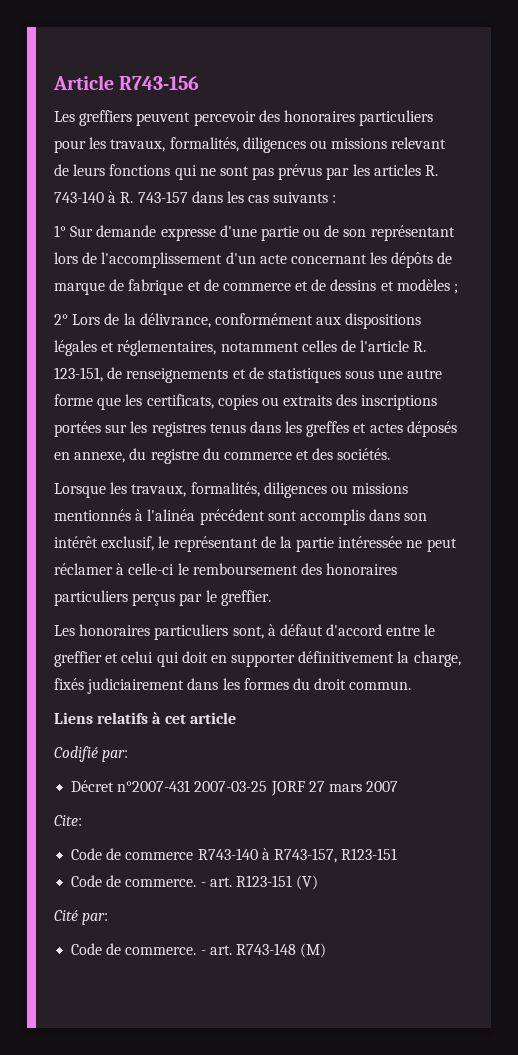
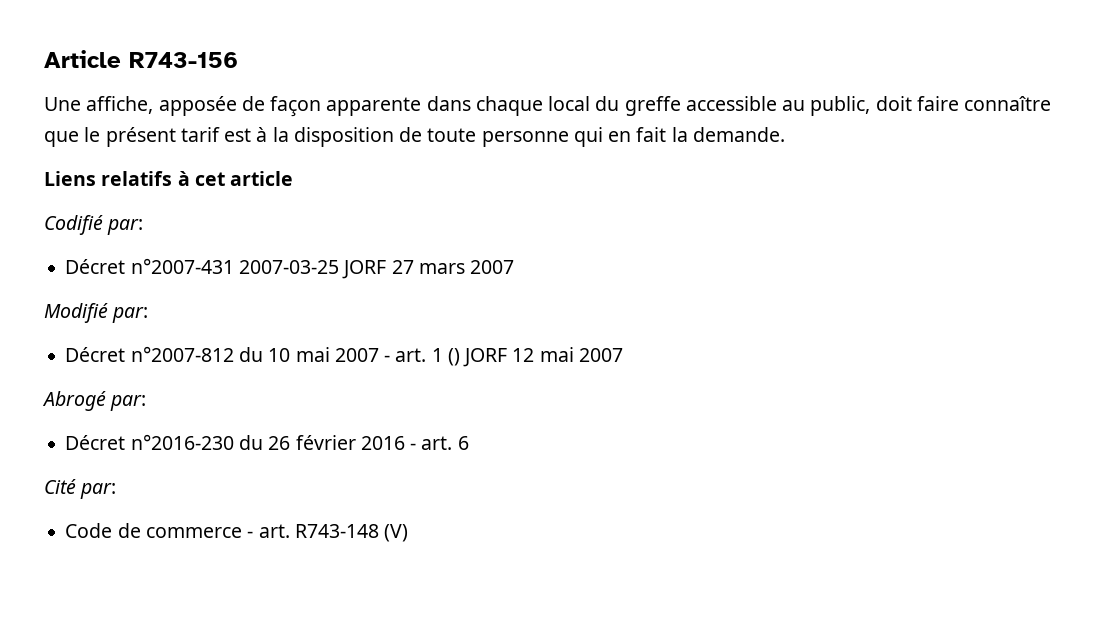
- Les greffiers peuvent percevoir des honoraires particuliers pour les travaux, formalités, diligences ou missions relevant de leurs fonctions qui ne sont pas prévus par les articles R. 743-140 à R. 743-157 dans les cas suivants :
- 1° Sur demande expresse d'une partie ou de son représentant lors de l'accomplissement d'un acte concernant les dépôts de marque de fabrique et de commerce et de dessins et modèles ;
- 2° Lors de la délivrance, conformément aux dispositions légales et réglementaires, notamment celles de l'article R. 123-151, de renseignements et de statistiques sous une autre forme que les certificats, copies ou extraits des inscriptions portées sur les registres tenus dans les greffes et actes déposés en annexe, du registre du commerce et des sociétés.
- Lorsque les travaux, formalités, diligences ou missions mentionnés à l'alinéa précédent sont accomplis dans son intérêt exclusif, le représentant de la partie intéressée ne peut réclamer à celle-ci le remboursement des honoraires particuliers perçus par le greffier.
- Les honoraires particuliers sont, à défaut d'accord entre le greffier et celui qui doit en supporter définitivement la charge, fixés judiciairement dans les formes du droit commun.
+ Une affiche, apposée de façon apparente dans chaque local du greffe accessible au public, doit faire connaître que le présent tarif est à la disposition de toute personne qui en fait la demande.
- Cite:
- Code de commerce R743-140 à R743-157, R123-151
- Code de commerce. - art. R123-151 (V)
+ Modifié par:
+ Décret n°2007-812 du 10 mai 2007 - art. 1 () JORF 12 mai 2007
+ Abrogé par:
+ Décret n°2016-230 du 26 février 2016 - art. 6
- Code de commerce. - art. R743-148 (M)
+ Code de commerce - art. R743-148 (V)

